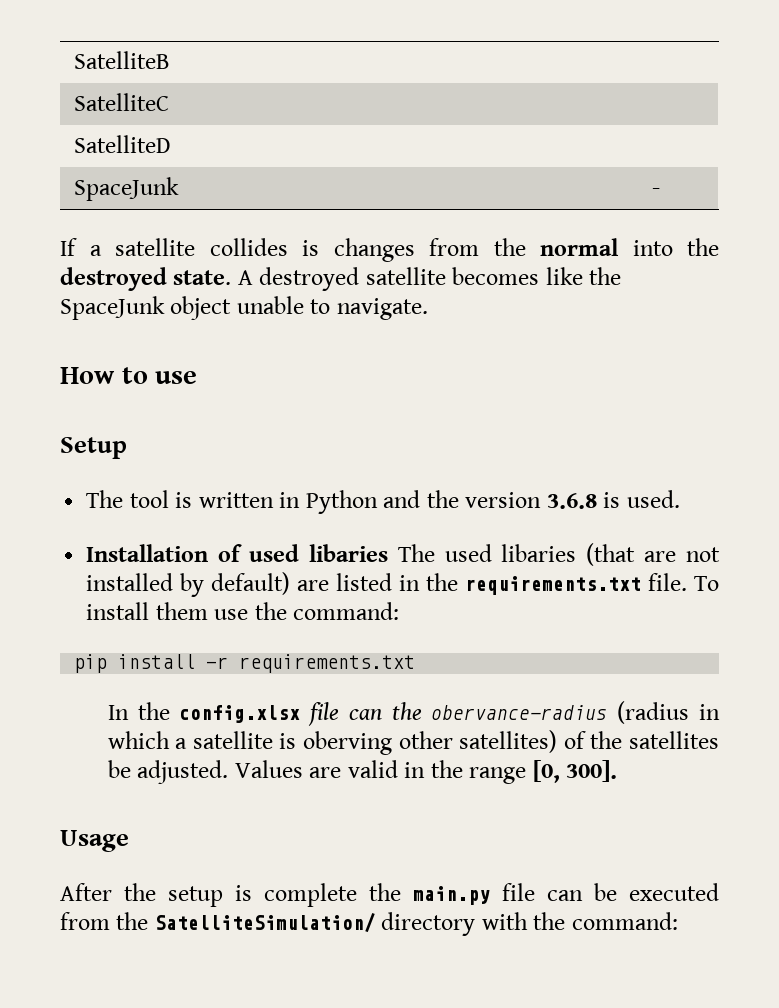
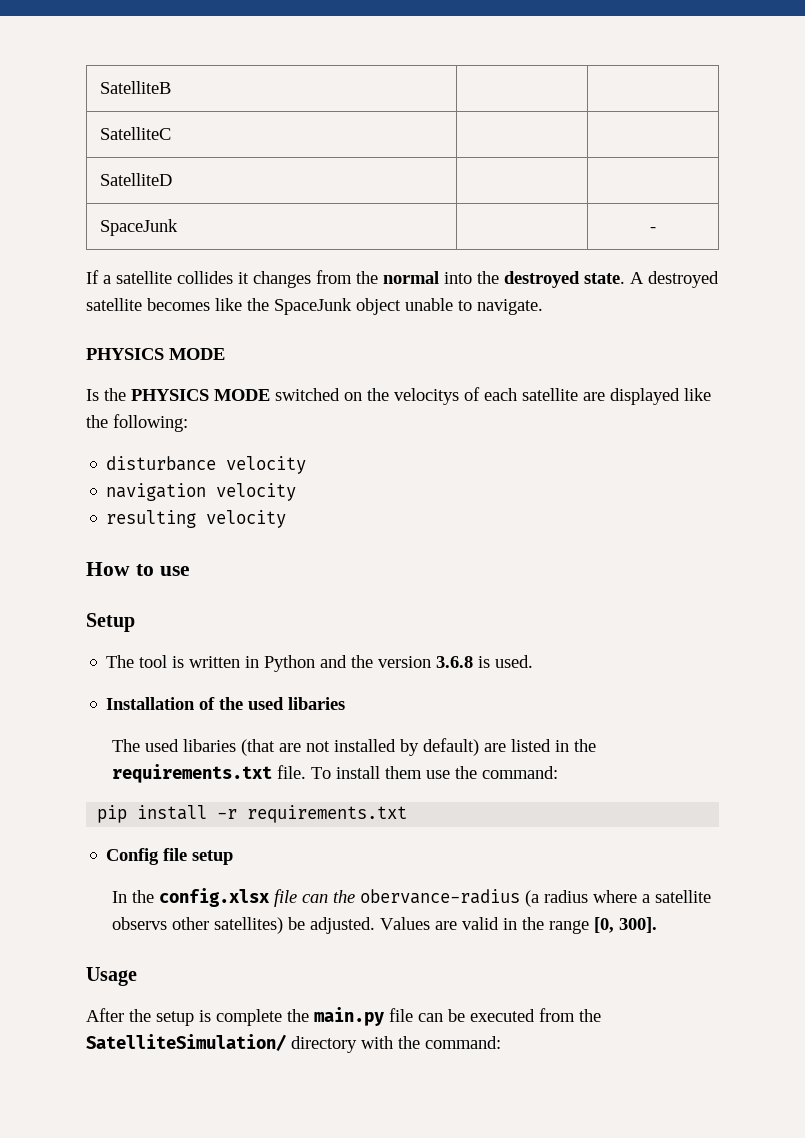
- If a satellite collides is changes from the normal into the destroyed state.
+ If a satellite collides it changes from the normal into the destroyed state.
  A destroyed satellite becomes like the SpaceJunk object unable to navigate.
+ PHYSICS MODE
+ Is the PHYSICS MODE switched on the velocitys of each satellite are displayed like the following:
+ disturbance velocity
+ navigation velocity
+ resulting velocity
- Installation of used libaries The used libaries (that are not installed by default) are listed in the requirements.txt file.
+ Installation of the used libaries
+ The used libaries (that are not installed by default) are listed in the requirements.txt file.
+ Config file setup
- In the config.xlsx file can the obervance-radius (radius in which a satellite is oberving other satellites) of the satellites be adjusted.
+ In the config.xlsx file can the obervance-radius (a radius where a satellite observs other satellites) be adjusted.

